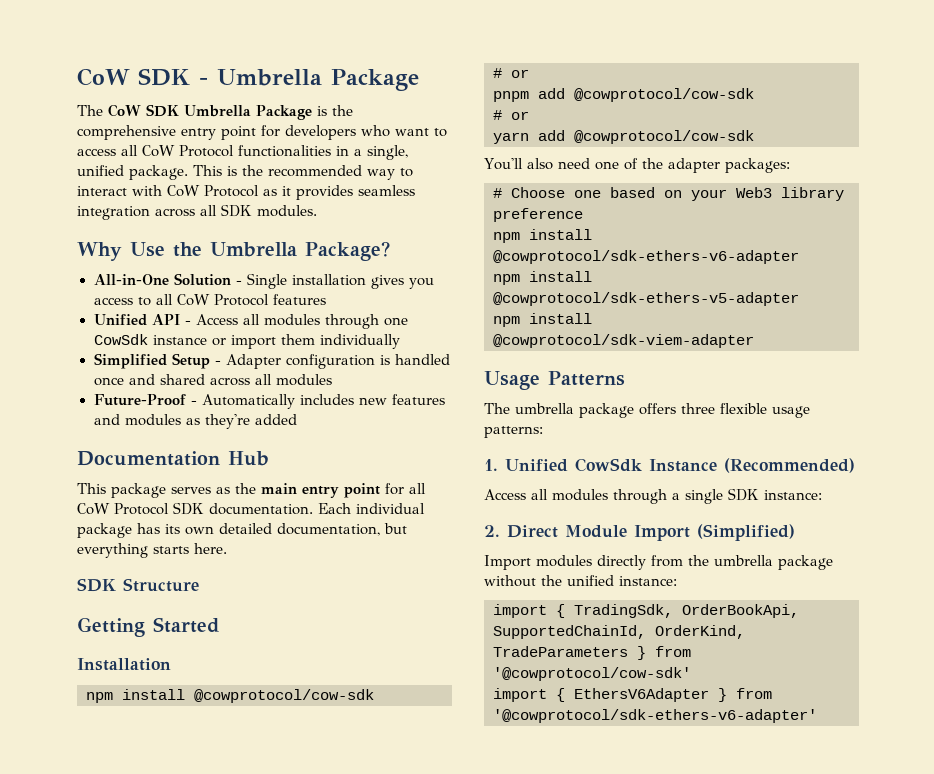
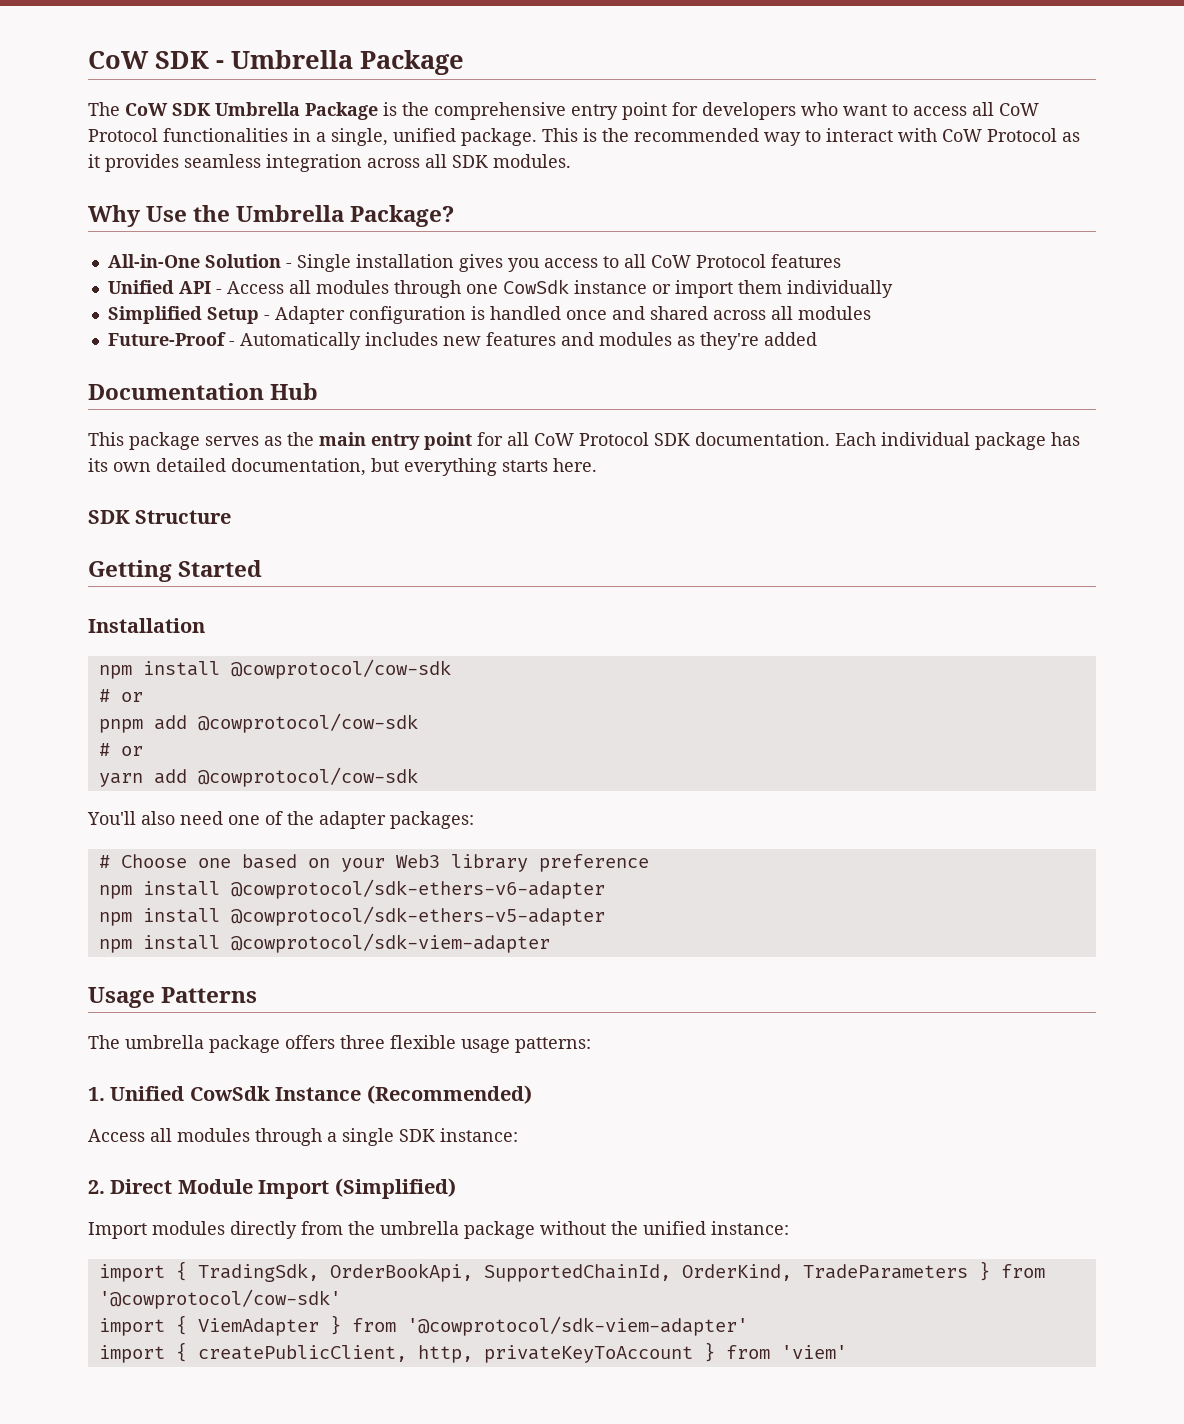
- import { EthersV6Adapter } from '@cowprotocol/sdk-ethers-v6-adapter'
+ import { ViemAdapter } from '@cowprotocol/sdk-viem-adapter'
+ import { createPublicClient, http, privateKeyToAccount } from 'viem'

